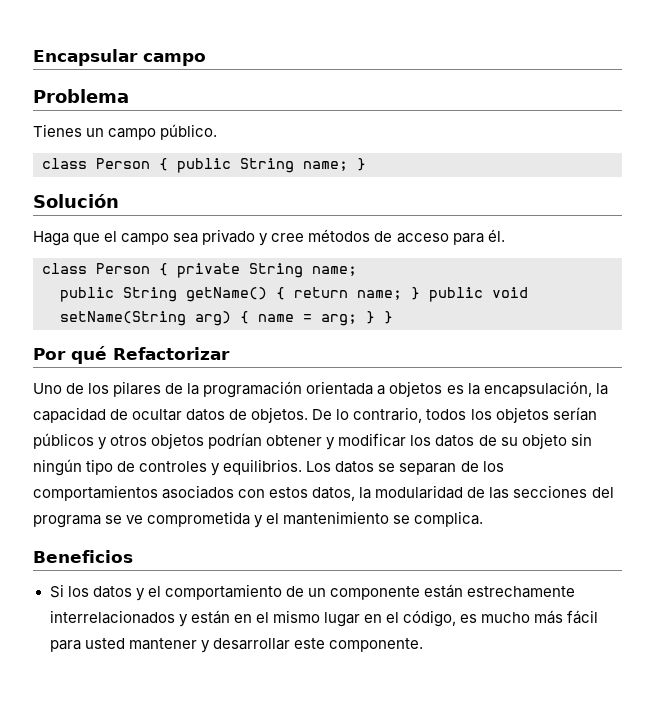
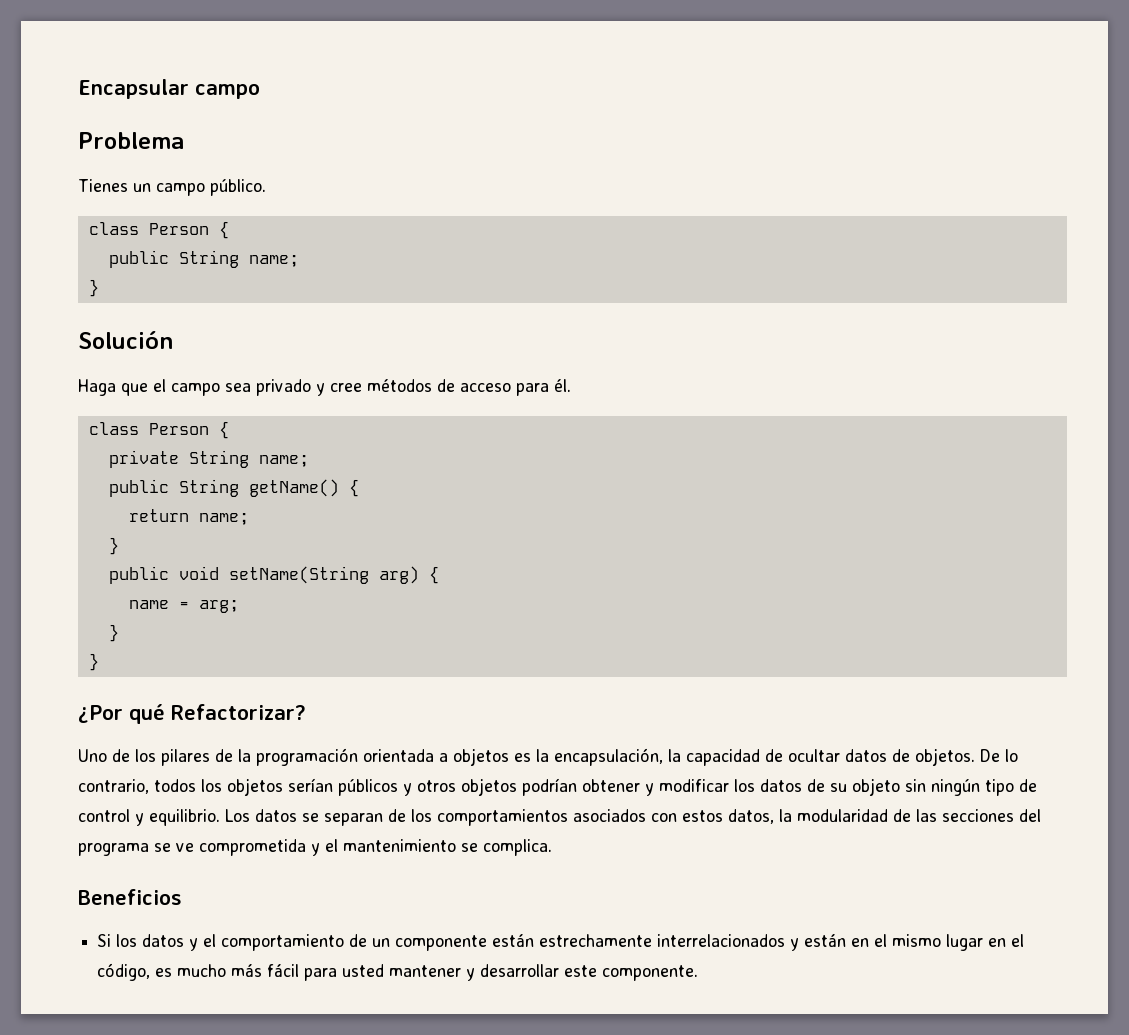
  Tienes un campo público.
- class Person { public String name; }
+ class Person {
+ public String name;
+ }
  Haga que el campo sea privado y cree métodos de acceso para él.
- class Person { private String name;
+ class Person {
+ private String name;
- public String getName() { return name; } public void setName(String arg) { name = arg; } }
- Por qué Refactorizar
+ public String getName() {
+ return name;
+ }
+ public void setName(String arg) {
+ name = arg;
+ }
+ }
+ ¿Por qué Refactorizar?
- De lo contrario, todos los objetos serían públicos y otros objetos podrían obtener y modificar los datos de su objeto sin ningún tipo de controles y equilibrios.
+ De lo contrario, todos los objetos serían públicos y otros objetos podrían obtener y modificar los datos de su objeto sin ningún tipo de control y equilibrio.

